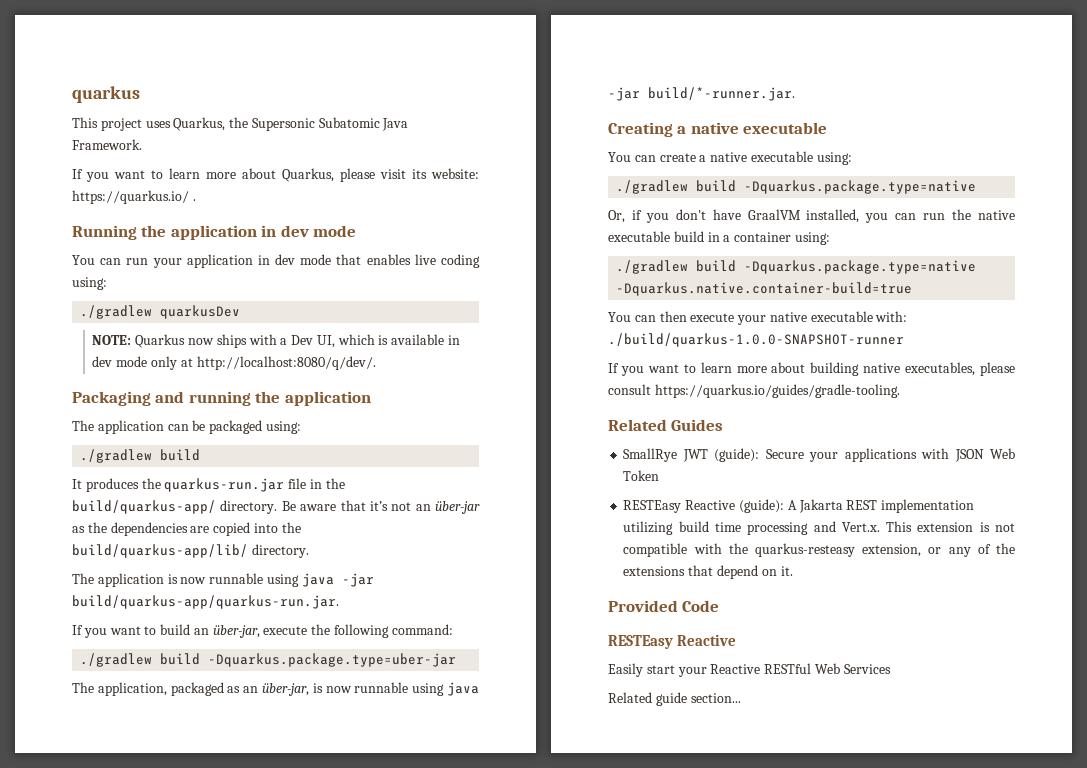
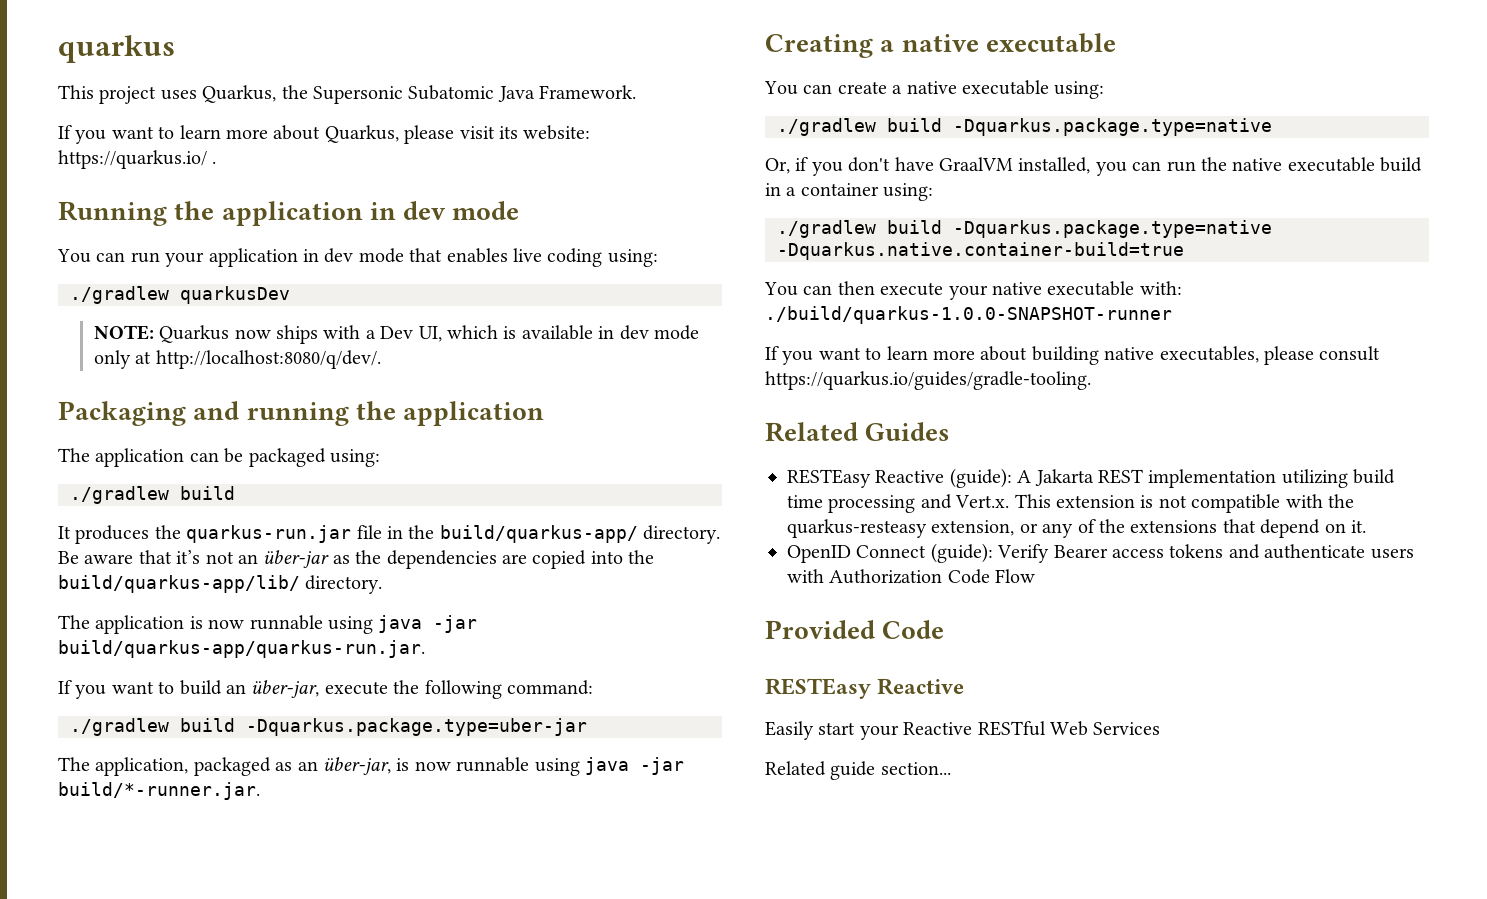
- SmallRye JWT (guide): Secure your applications with JSON Web Token
+ OpenID Connect (guide): Verify Bearer access tokens and authenticate users with Authorization Code Flow

